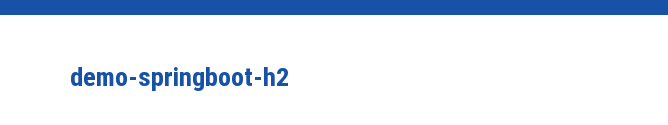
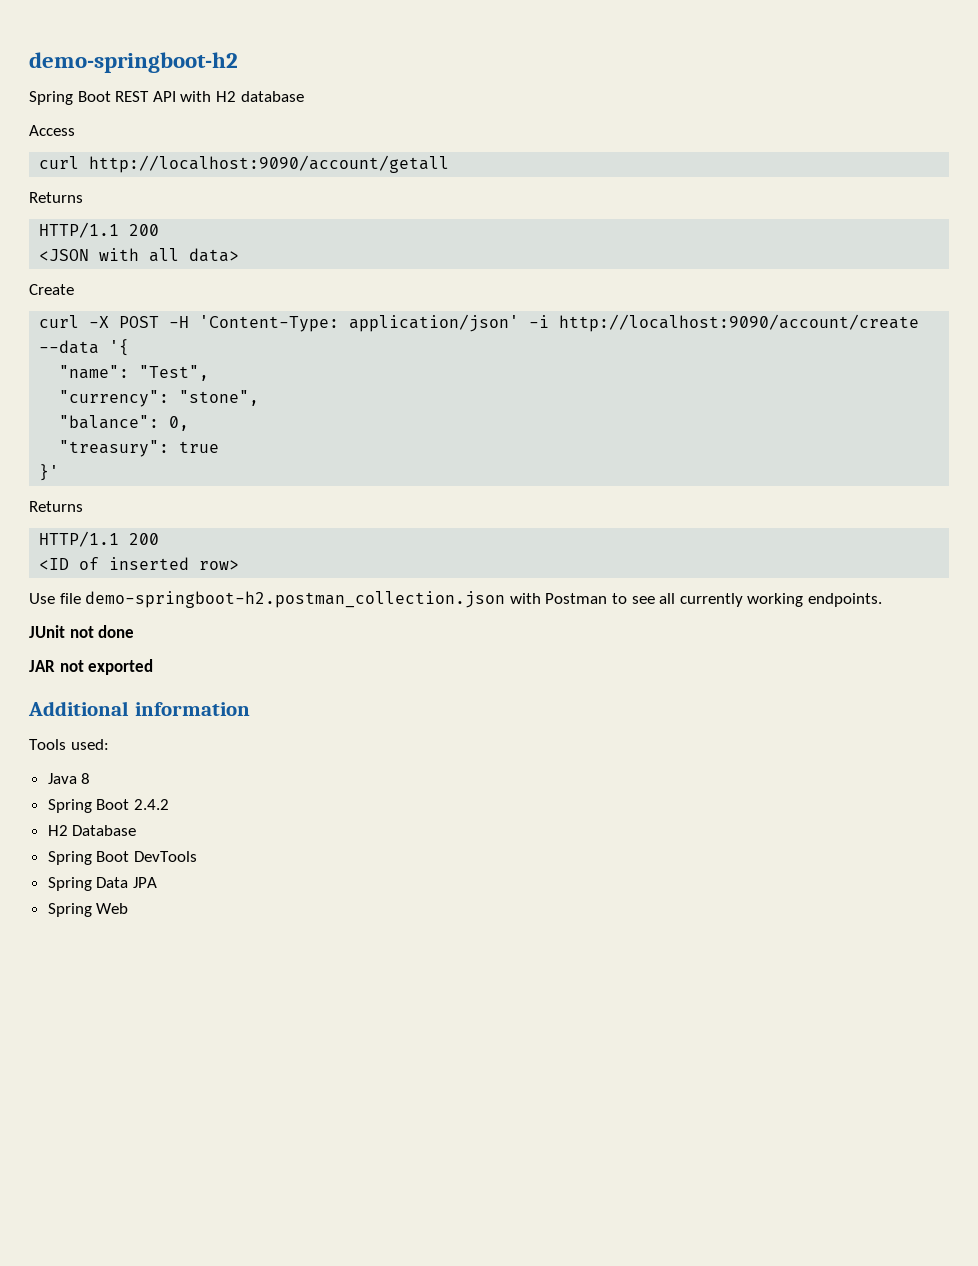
+ Spring Boot REST API with H2 database
+ Access
+ curl http://localhost:9090/account/getall
+ Returns
+ HTTP/1.1 200
+ <JSON with all data>
+ Create
+ curl -X POST -H 'Content-Type: application/json' -i http://localhost:9090/account/create --data '{
+ "name": "Test",
+ "currency": "stone",
+ "balance": 0,
+ "treasury": true
+ }'
+ Returns
+ HTTP/1.1 200
+ <ID of inserted row>
+ Use file demo-springboot-h2.postman_collection.json with Postman to see all currently working endpoints.
+ JUnit not done
+ JAR not exported
+ Additional information
+ Tools used:
+ Java 8
+ Spring Boot 2.4.2
+ H2 Database
+ Spring Boot DevTools
+ Spring Data JPA
+ Spring Web

